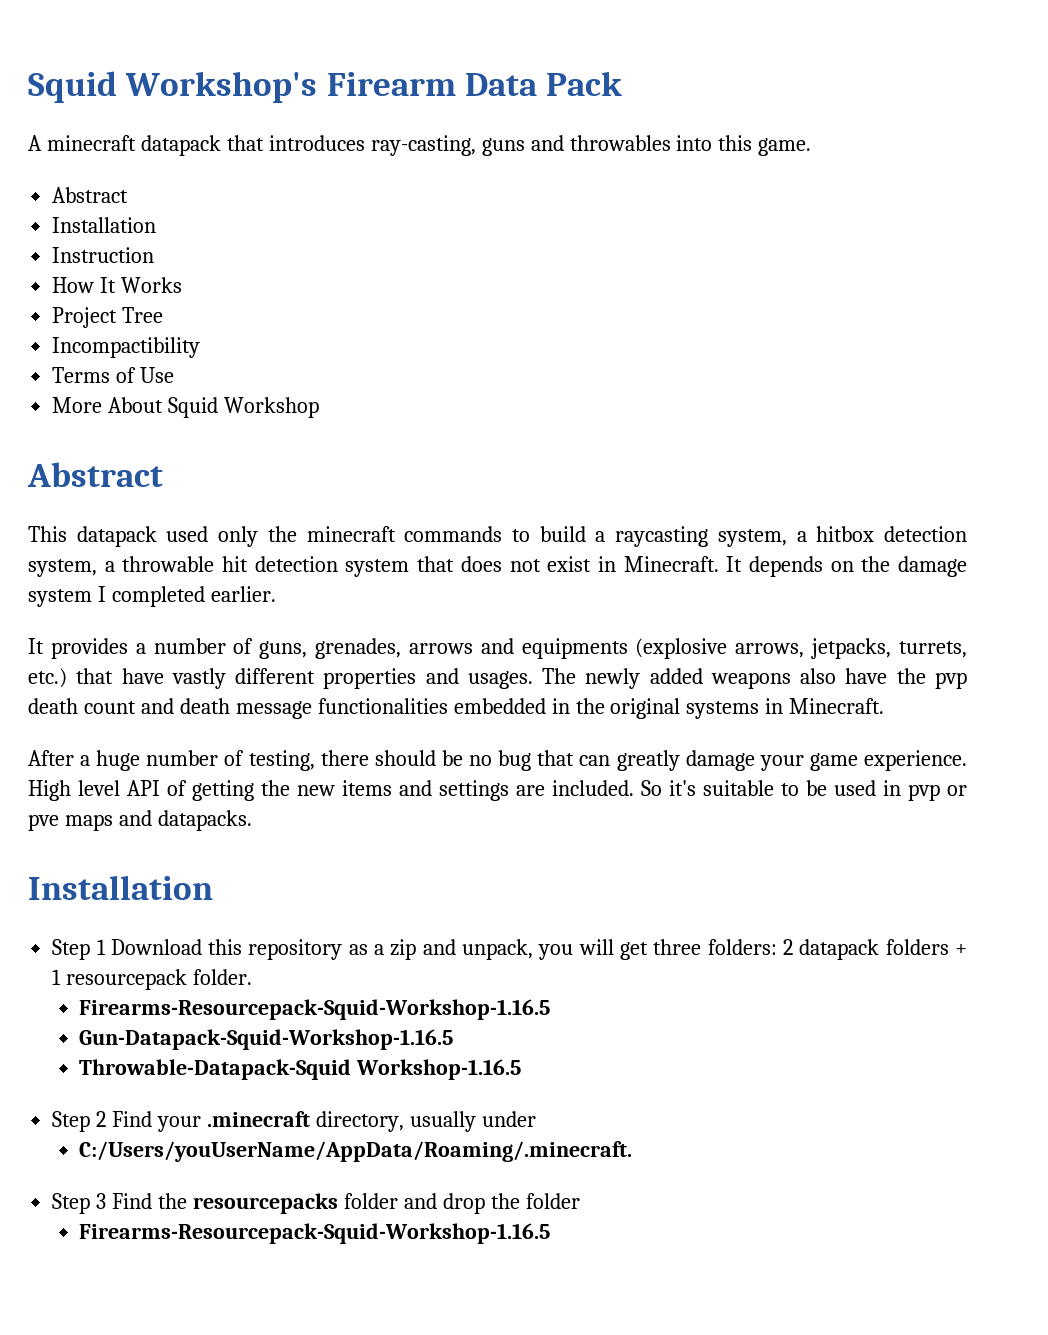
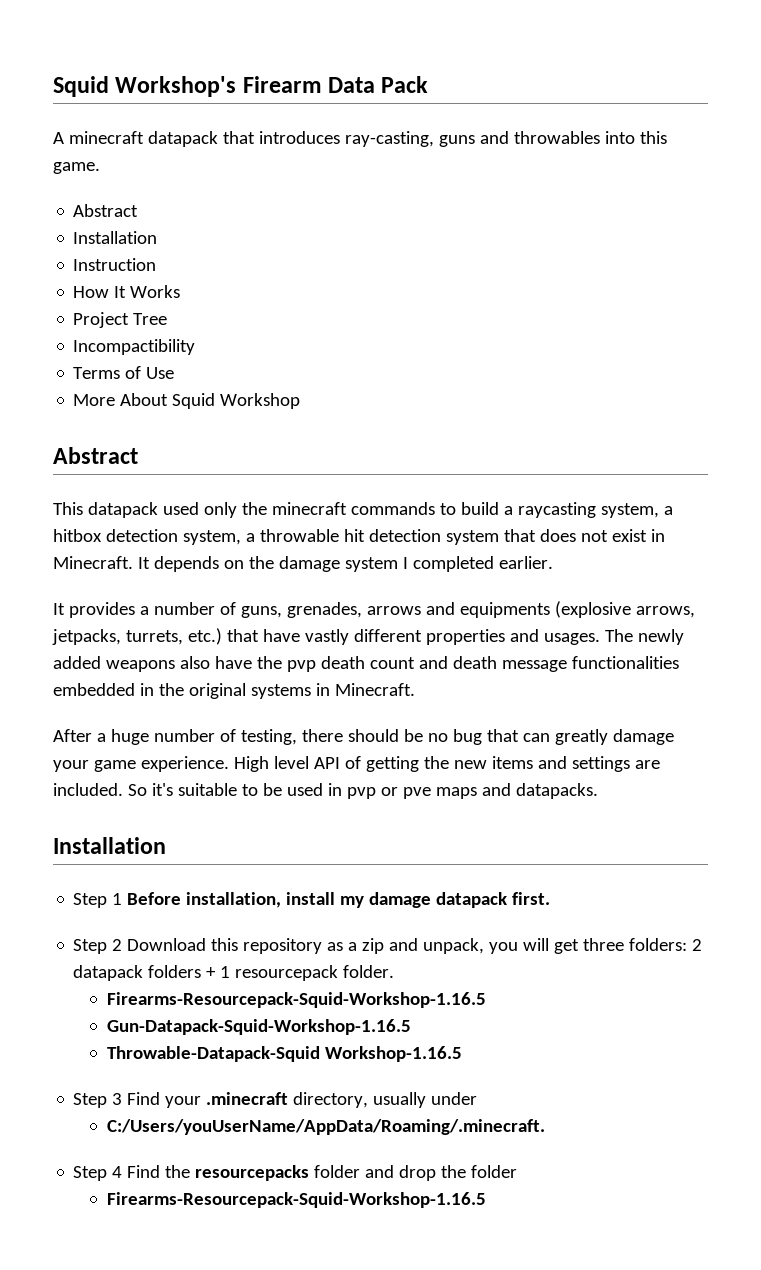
- Step 1 Download this repository as a zip and unpack, you will get three folders: 2 datapack folders + 1 resourcepack folder.
+ Step 1 Before installation, install my damage datapack first.
+ Step 2 Download this repository as a zip and unpack, you will get three folders: 2 datapack folders + 1 resourcepack folder.
- Step 2 Find your .minecraft directory, usually under
+ Step 3 Find your .minecraft directory, usually under
- Step 3 Find the resourcepacks folder and drop the folder
+ Step 4 Find the resourcepacks folder and drop the folder

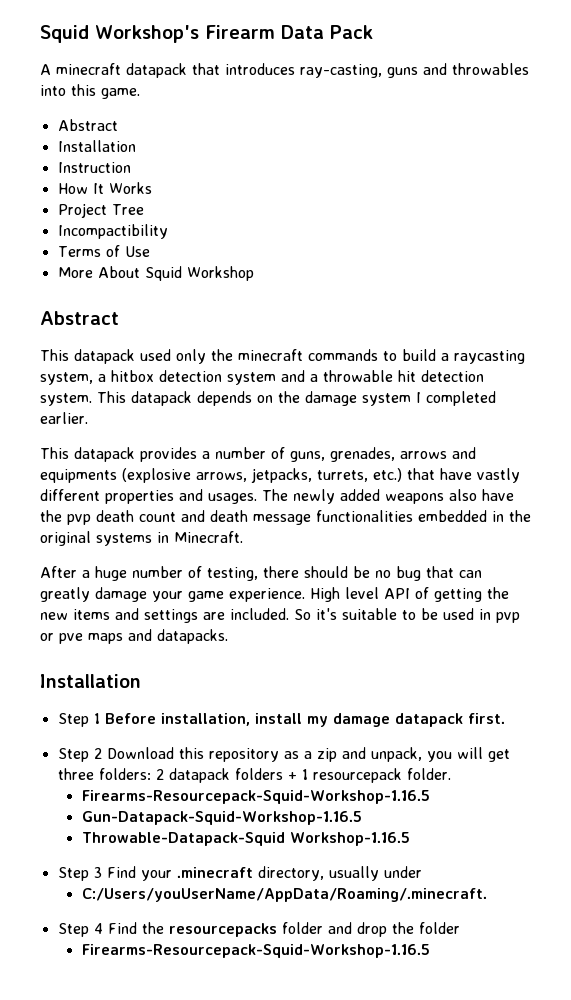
- This datapack used only the minecraft commands to build a raycasting system, a hitbox detection system, a throwable hit detection system that does not exist in Minecraft. It depends on the damage system I completed earlier.
+ This datapack used only the minecraft commands to build a raycasting system, a hitbox detection system and a throwable hit detection system. This datapack depends on the damage system I completed earlier.
- It provides a number of guns, grenades, arrows and equipments (explosive arrows, jetpacks, turrets, etc.) that have vastly different properties and usages.
+ This datapack provides a number of guns, grenades, arrows and equipments (explosive arrows, jetpacks, turrets, etc.) that have vastly different properties and usages.

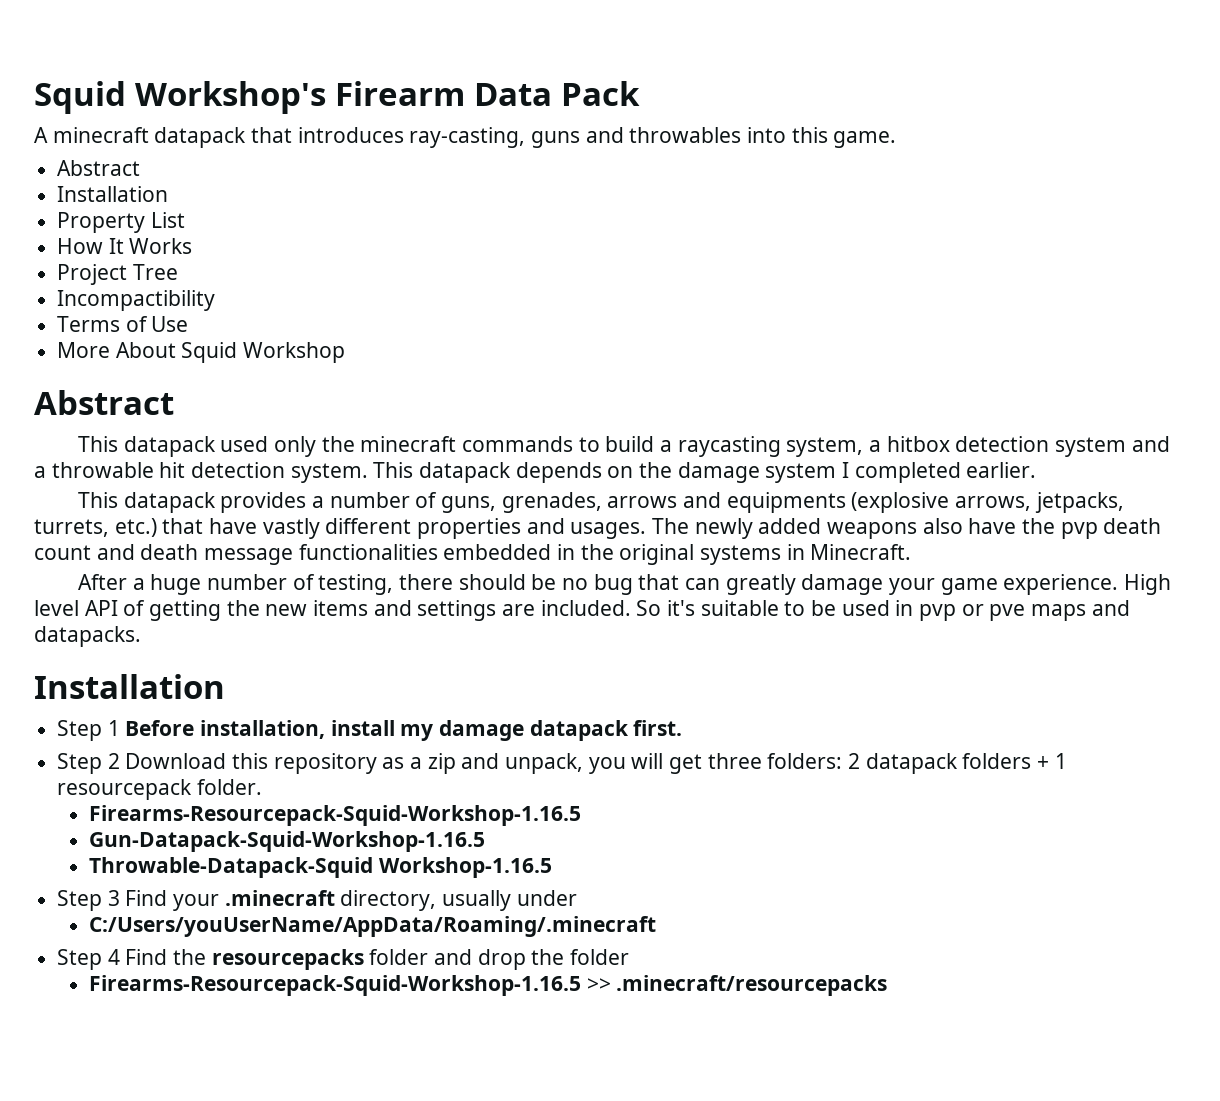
- Instruction
+ Property List
- C:/Users/youUserName/AppData/Roaming/.minecraft.
+ C:/Users/youUserName/AppData/Roaming/.minecraft
  Step 4 Find the resourcepacks folder and drop the folder
- Firearms-Resourcepack-Squid-Workshop-1.16.5
+ Firearms-Resourcepack-Squid-Workshop-1.16.5 >> .minecraft/resourcepacks

